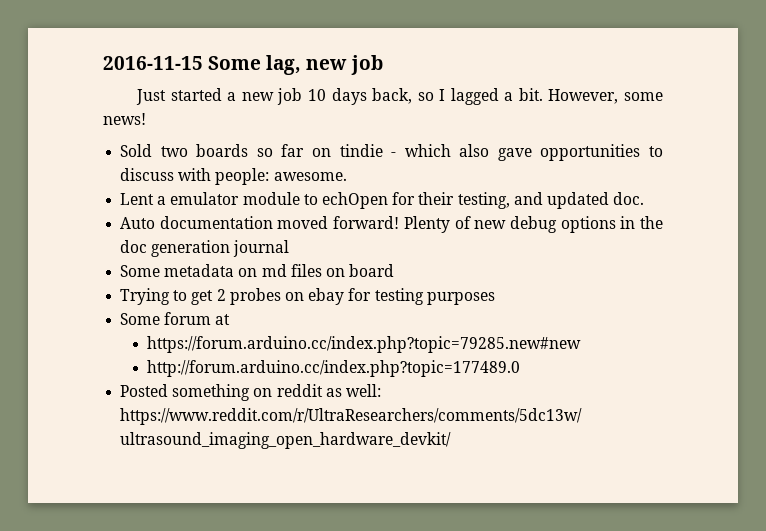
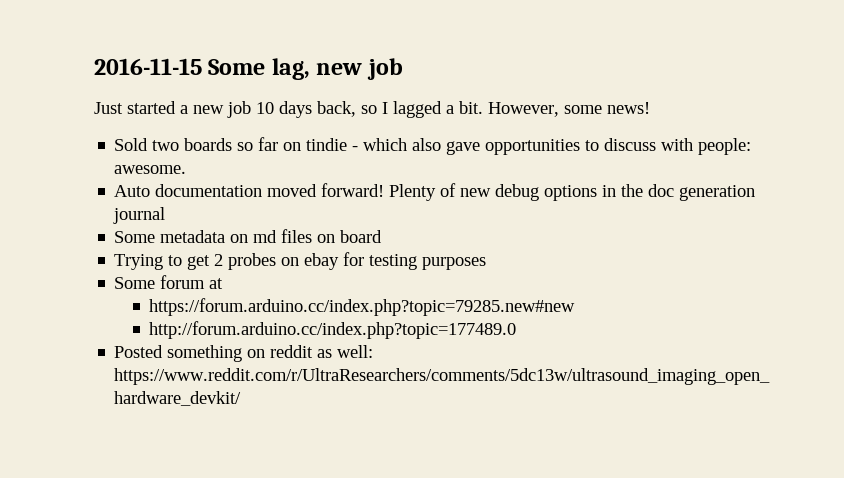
- Lent a emulator module to echOpen for their testing, and updated doc.

